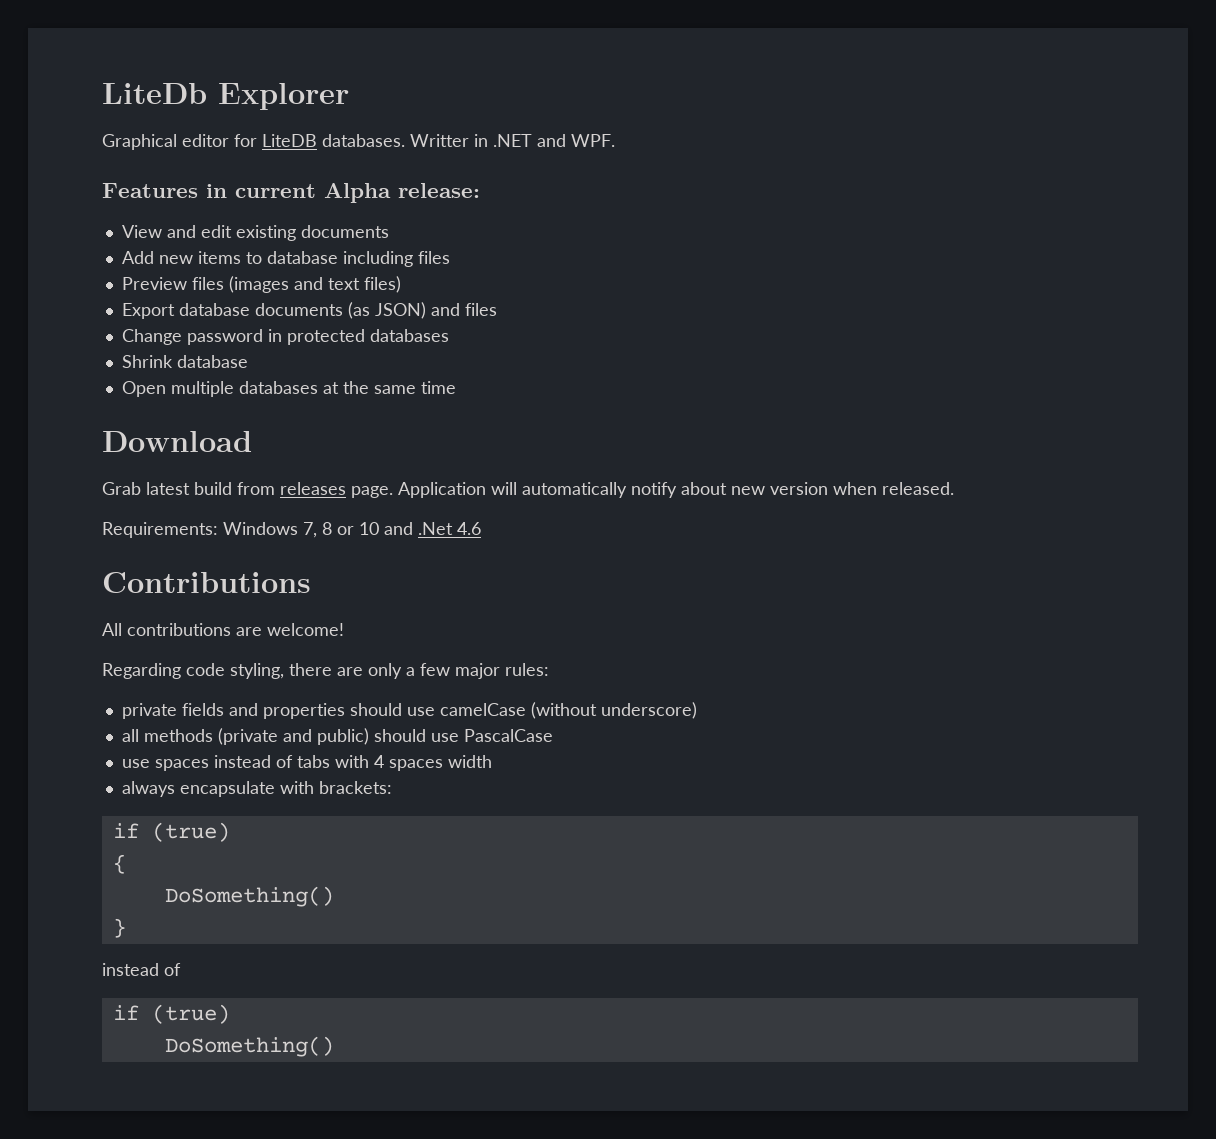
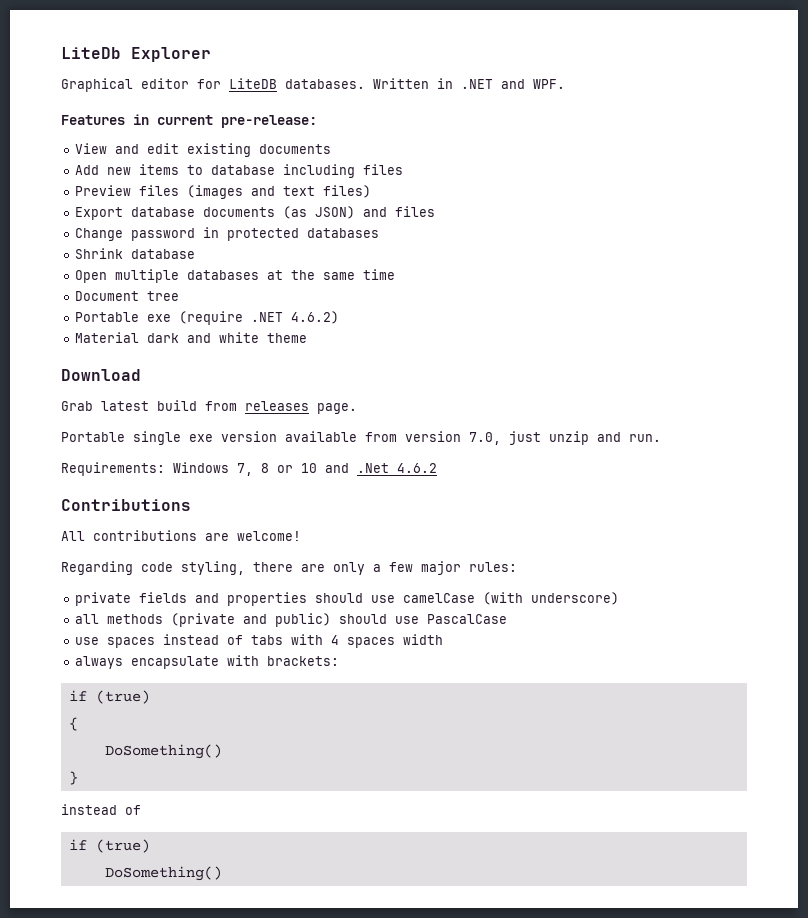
- Writter in .NET and WPF.
+ Written in .NET and WPF.
- Features in current Alpha release:
+ Features in current pre-release:
+ Document tree
+ Portable exe (require .NET 4.6.2)
+ Material dark and white theme
- Grab latest build from releases page. Application will automatically notify about new version when released.
+ Grab latest build from releases page.
+ Portable single exe version available from version 7.0, just unzip and run.
- Requirements: Windows 7, 8 or 10 and .Net 4.6
+ Requirements: Windows 7, 8 or 10 and .Net 4.6.2
- private fields and properties should use camelCase (without underscore)
+ private fields and properties should use camelCase (with underscore)

